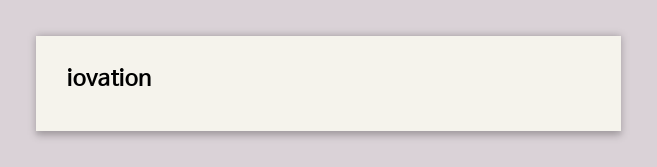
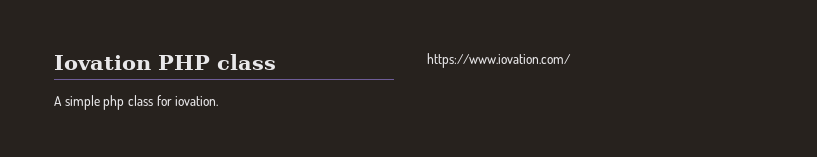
- iovation
+ Iovation PHP class
+ A simple php class for iovation.
+ https://www.iovation.com/

